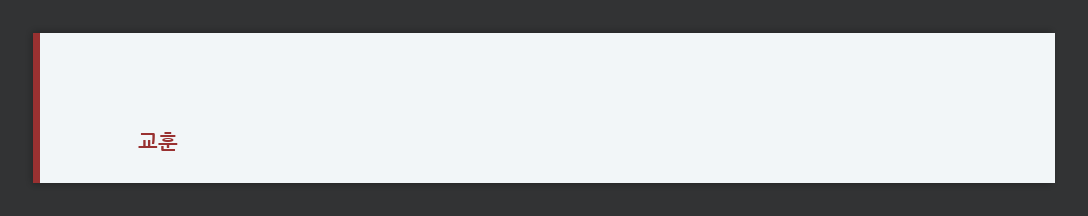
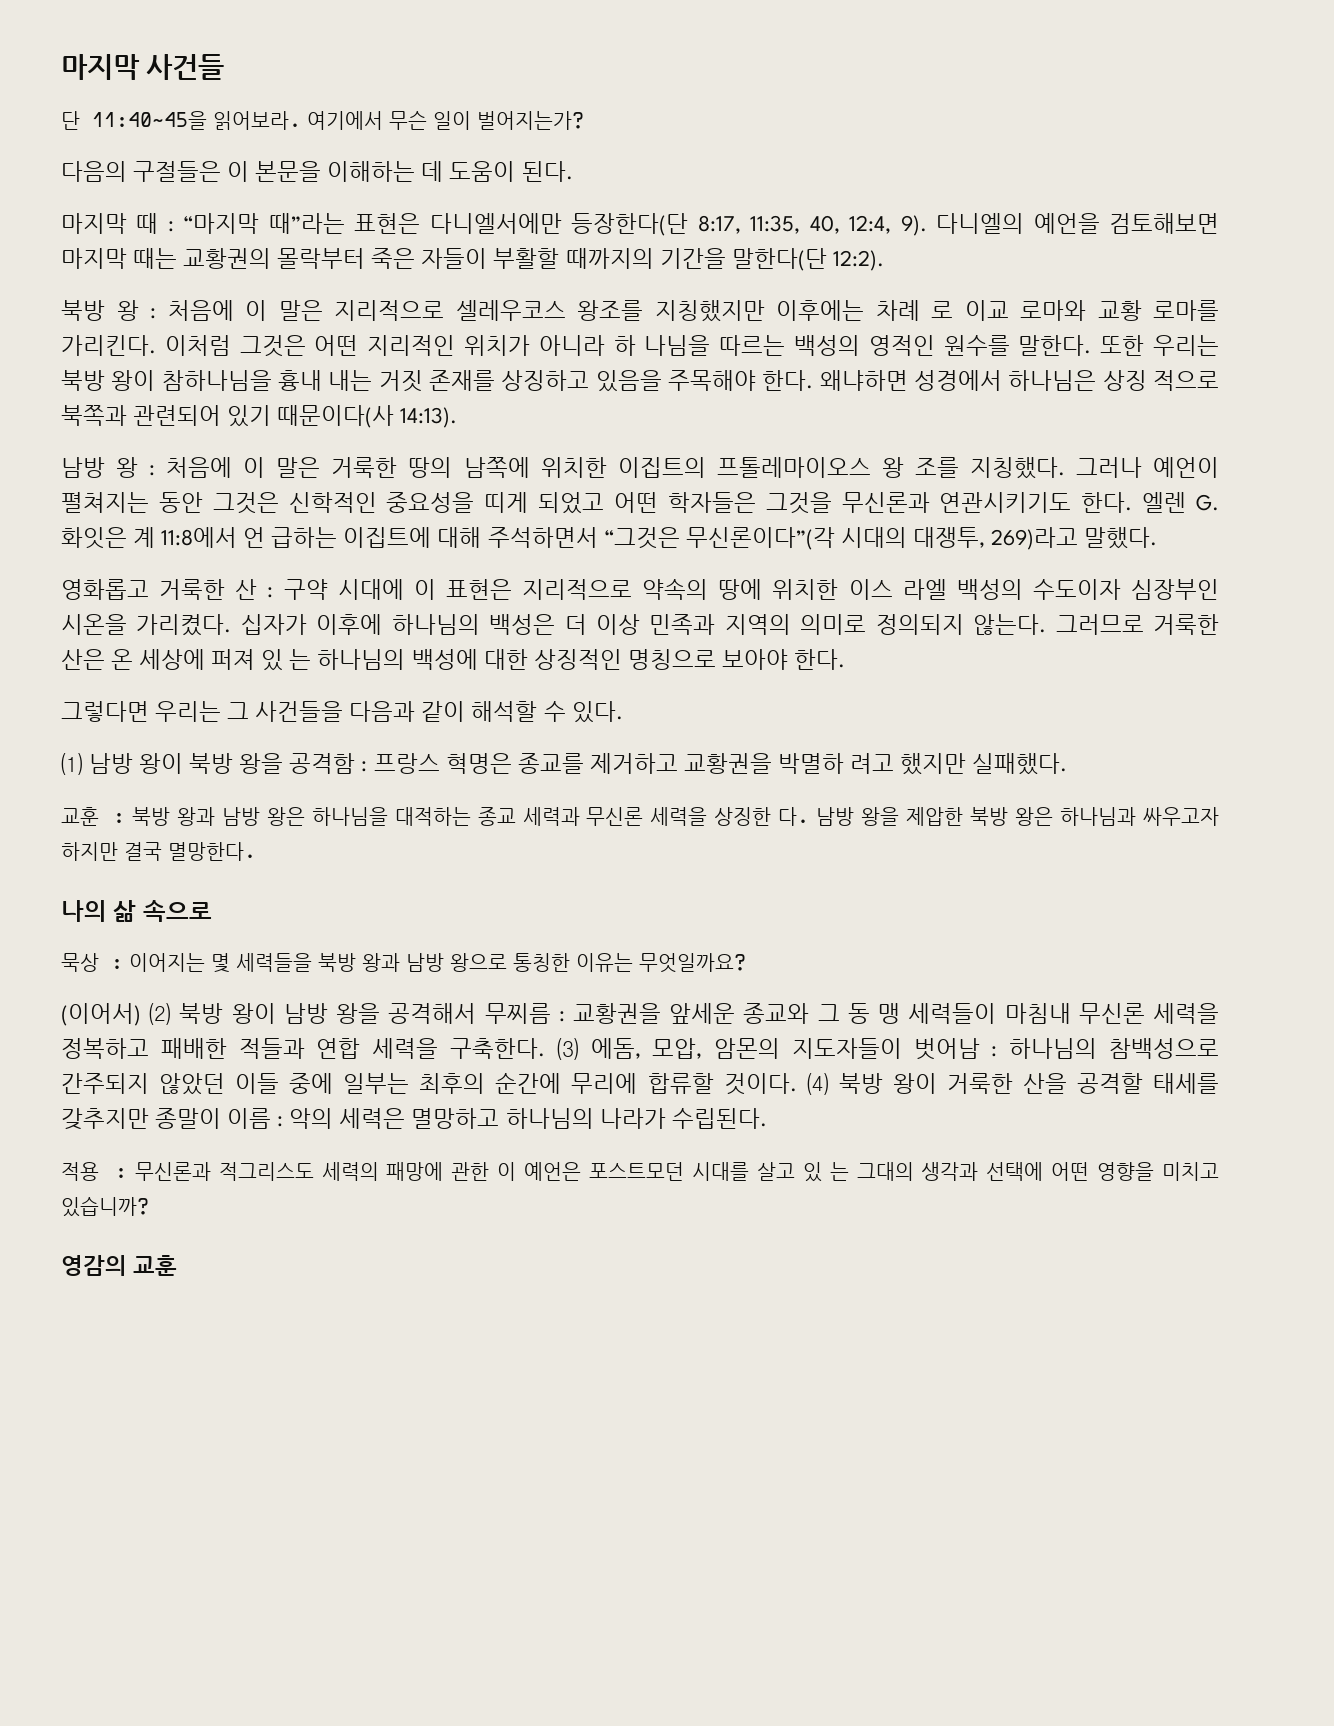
- 교훈
+ 마지막 사건들
+ 단 11:40~45을 읽어보라. 여기에서 무슨 일이 벌어지는가?
+ 다음의 구절들은 이 본문을 이해하는 데 도움이 된다.
+ 마지막 때 : “마지막 때”라는 표현은 다니엘서에만 등장한다(단 8:17, 11:35, 40, 12:4, 9). 다니엘의 예언을 검토해보면 마지막 때는 교황권의 몰락부터 죽은 자들이 부활할 때까지의 기간을 말한다(단 12:2).
+ 북방 왕 : 처음에 이 말은 지리적으로 셀레우코스 왕조를 지칭했지만 이후에는 차례 로 이교 로마와 교황 로마를 가리킨다. 이처럼 그것은 어떤 지리적인 위치가 아니라 하 나님을 따르는 백성의 영적인 원수를 말한다. 또한 우리는 북방 왕이 참하나님을 흉내 내는 거짓 존재를 상징하고 있음을 주목해야 한다. 왜냐하면 성경에서 하나님은 상징 적으로 북쪽과 관련되어 있기 때문이다(사 14:13).
+ 남방 왕 : 처음에 이 말은 거룩한 땅의 남쪽에 위치한 이집트의 프톨레마이오스 왕 조를 지칭했다. 그러나 예언이 펼쳐지는 동안 그것은 신학적인 중요성을 띠게 되었고 어떤 학자들은 그것을 무신론과 연관시키기도 한다. 엘렌 G. 화잇은 계 11:8에서 언 급하는 이집트에 대해 주석하면서 “그것은 무신론이다”(각 시대의 대쟁투, 269)라고 말했다.
+ 영화롭고 거룩한 산 : 구약 시대에 이 표현은 지리적으로 약속의 땅에 위치한 이스 라엘 백성의 수도이자 심장부인 시온을 가리켰다. 십자가 이후에 하나님의 백성은 더 이상 민족과 지역의 의미로 정의되지 않는다. 그러므로 거룩한 산은 온 세상에 퍼져 있 는 하나님의 백성에 대한 상징적인 명칭으로 보아야 한다.
+ 그렇다면 우리는 그 사건들을 다음과 같이 해석할 수 있다.
+ ⑴ 남방 왕이 북방 왕을 공격함 : 프랑스 혁명은 종교를 제거하고 교황권을 박멸하 려고 했지만 실패했다.
+ 교훈 : 북방 왕과 남방 왕은 하나님을 대적하는 종교 세력과 무신론 세력을 상징한 다. 남방 왕을 제압한 북방 왕은 하나님과 싸우고자 하지만 결국 멸망한다.
+ 나의 삶 속으로
+ 묵상 : 이어지는 몇 세력들을 북방 왕과 남방 왕으로 통칭한 이유는 무엇일까요?
+ (이어서) ⑵ 북방 왕이 남방 왕을 공격해서 무찌름 : 교황권을 앞세운 종교와 그 동 맹 세력들이 마침내 무신론 세력을 정복하고 패배한 적들과 연합 세력을 구축한다. ⑶ 에돔, 모압, 암몬의 지도자들이 벗어남 : 하나님의 참백성으로 간주되지 않았던 이들 중에 일부는 최후의 순간에 무리에 합류할 것이다. ⑷ 북방 왕이 거룩한 산을 공격할 태세를 갖추지만 종말이 이름 : 악의 세력은 멸망하고 하나님의 나라가 수립된다.
+ 적용 : 무신론과 적그리스도 세력의 패망에 관한 이 예언은 포스트모던 시대를 살고 있 는 그대의 생각과 선택에 어떤 영향을 미치고 있습니까?
+ 영감의 교훈

